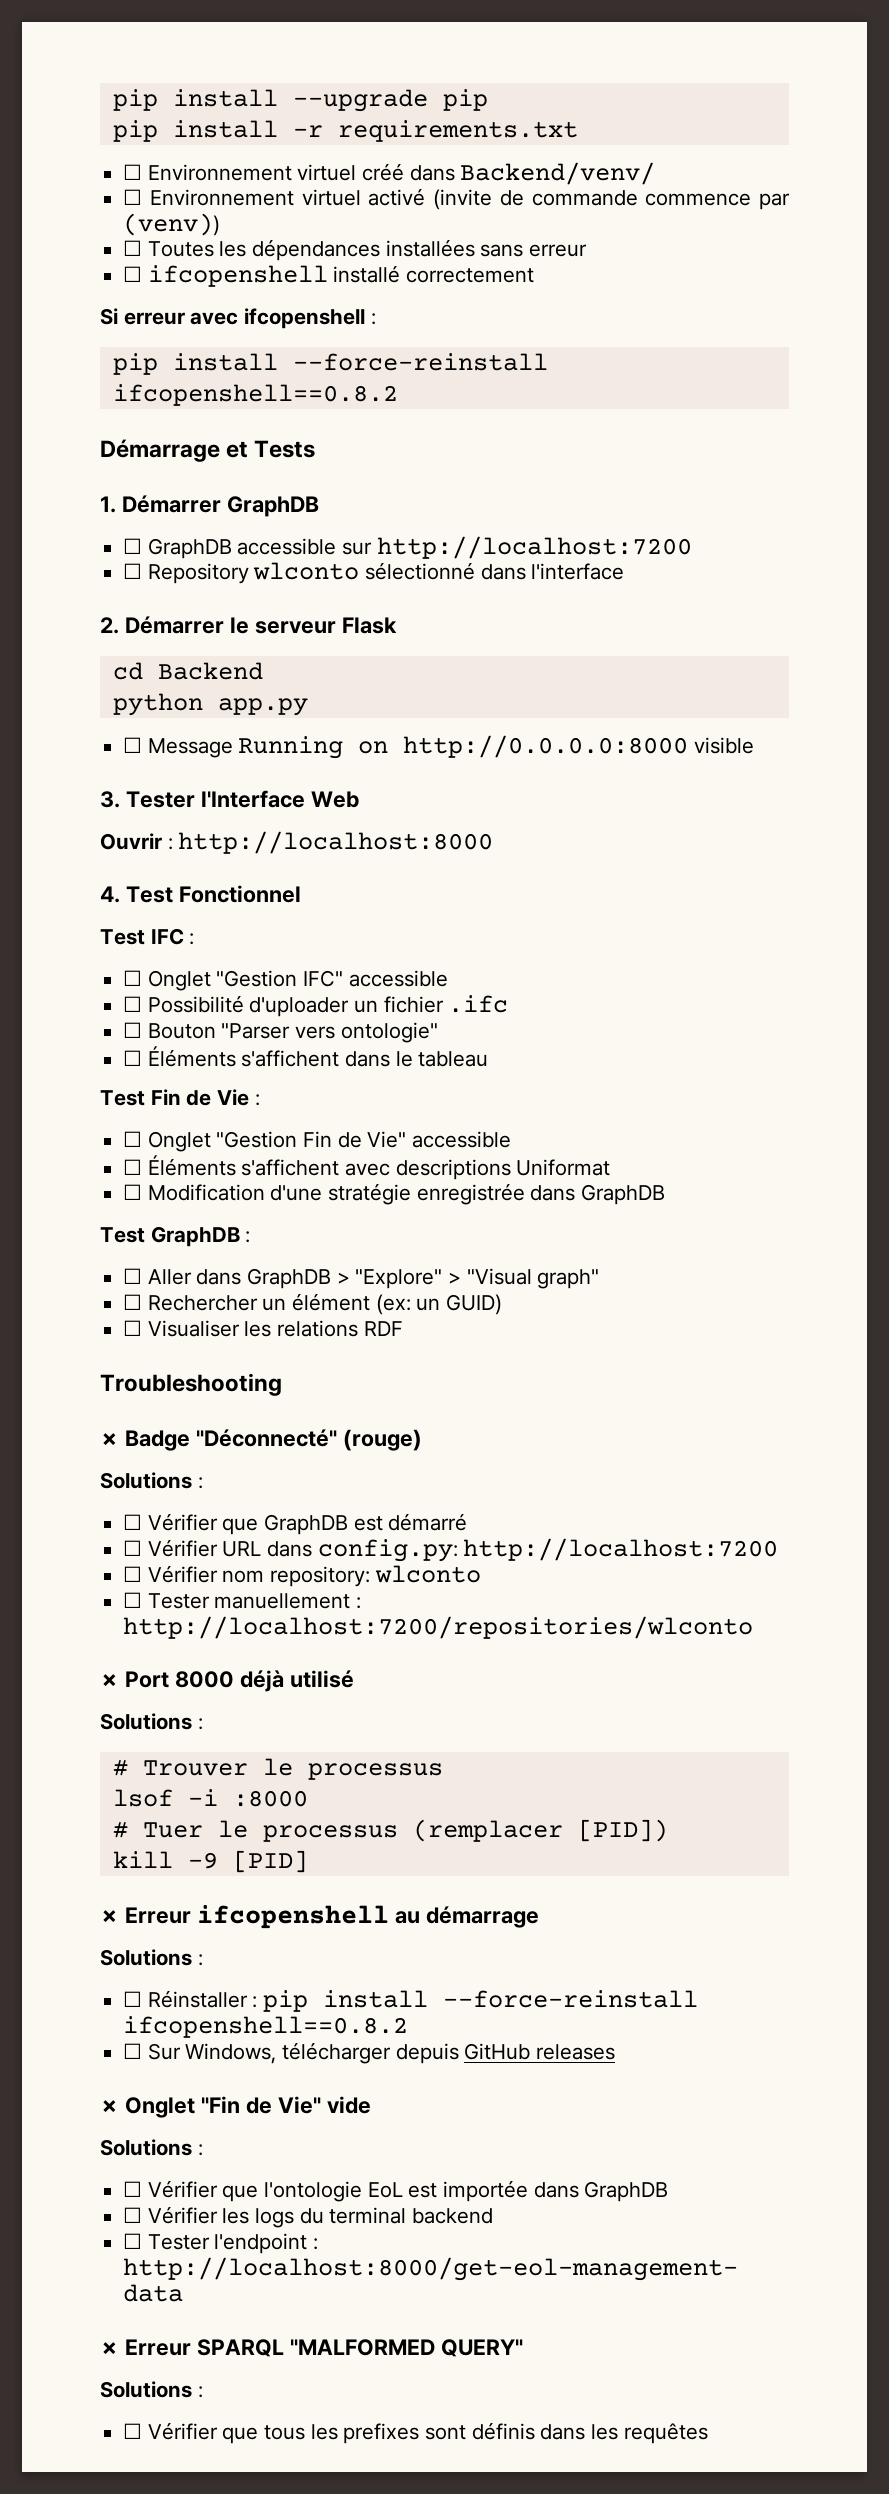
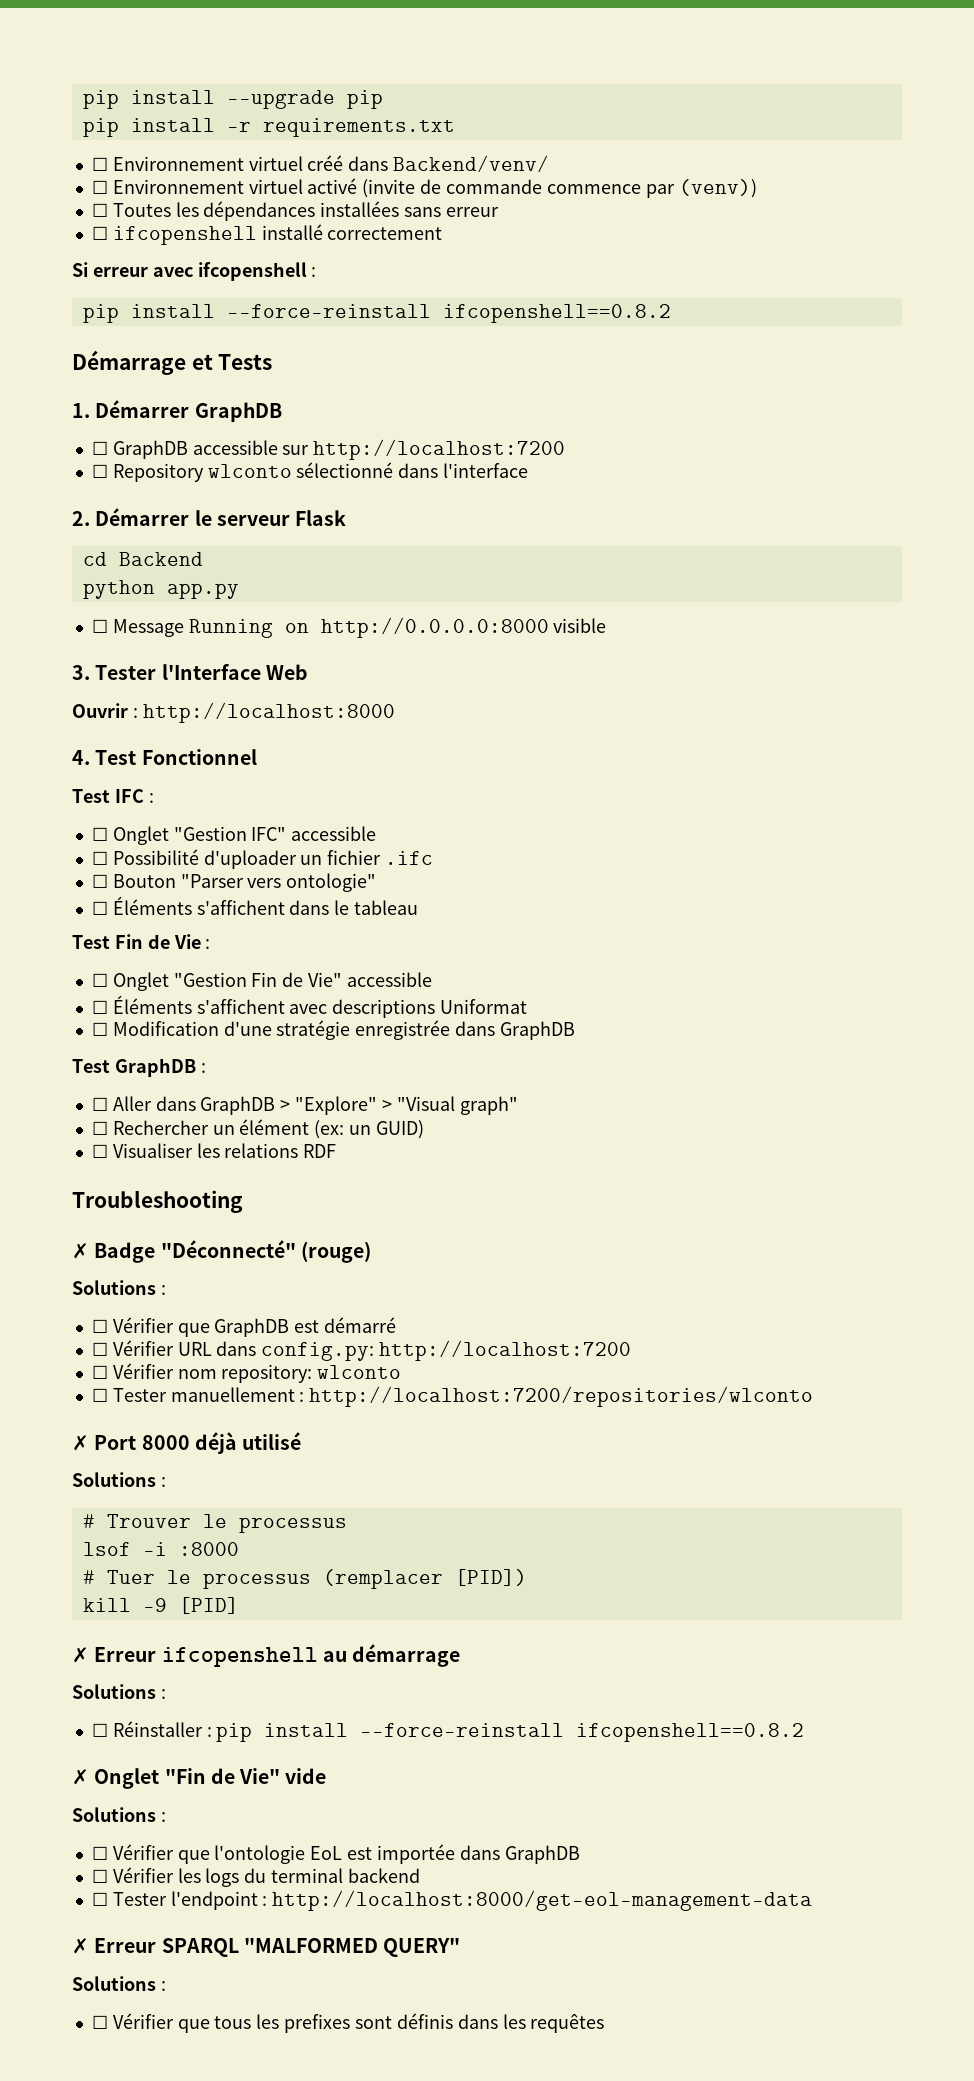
- ☐ Sur Windows, télécharger depuis GitHub releases

